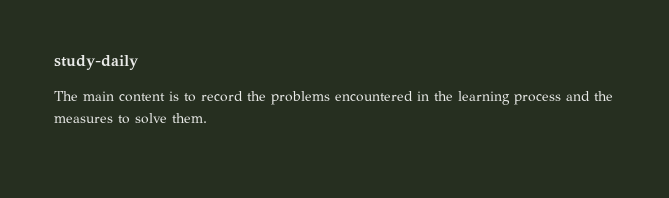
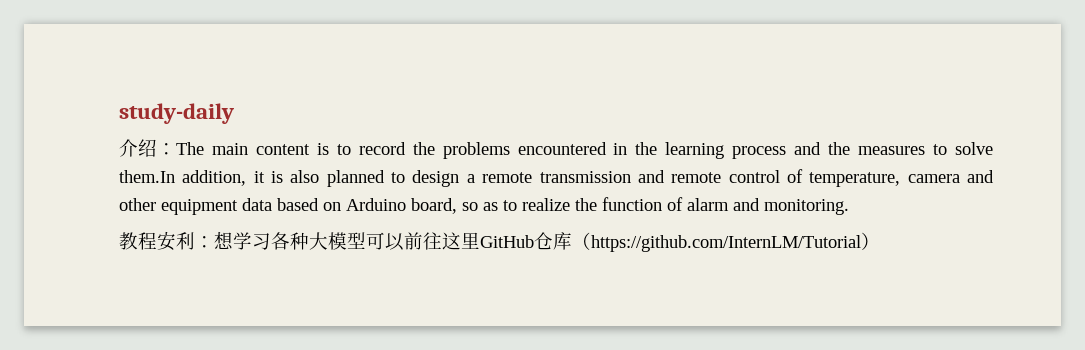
- The main content is to record the problems encountered in the learning process and the measures to solve them.
+ 介绍：The main content is to record the problems encountered in the learning process and the measures to solve them.In addition, it is also planned to design a remote transmission and remote control of temperature, camera and other equipment data based on Arduino board, so as to realize the function of alarm and monitoring.
+ 教程安利：想学习各种大模型可以前往这里GitHub仓库（https://github.com/InternLM/Tutorial）

